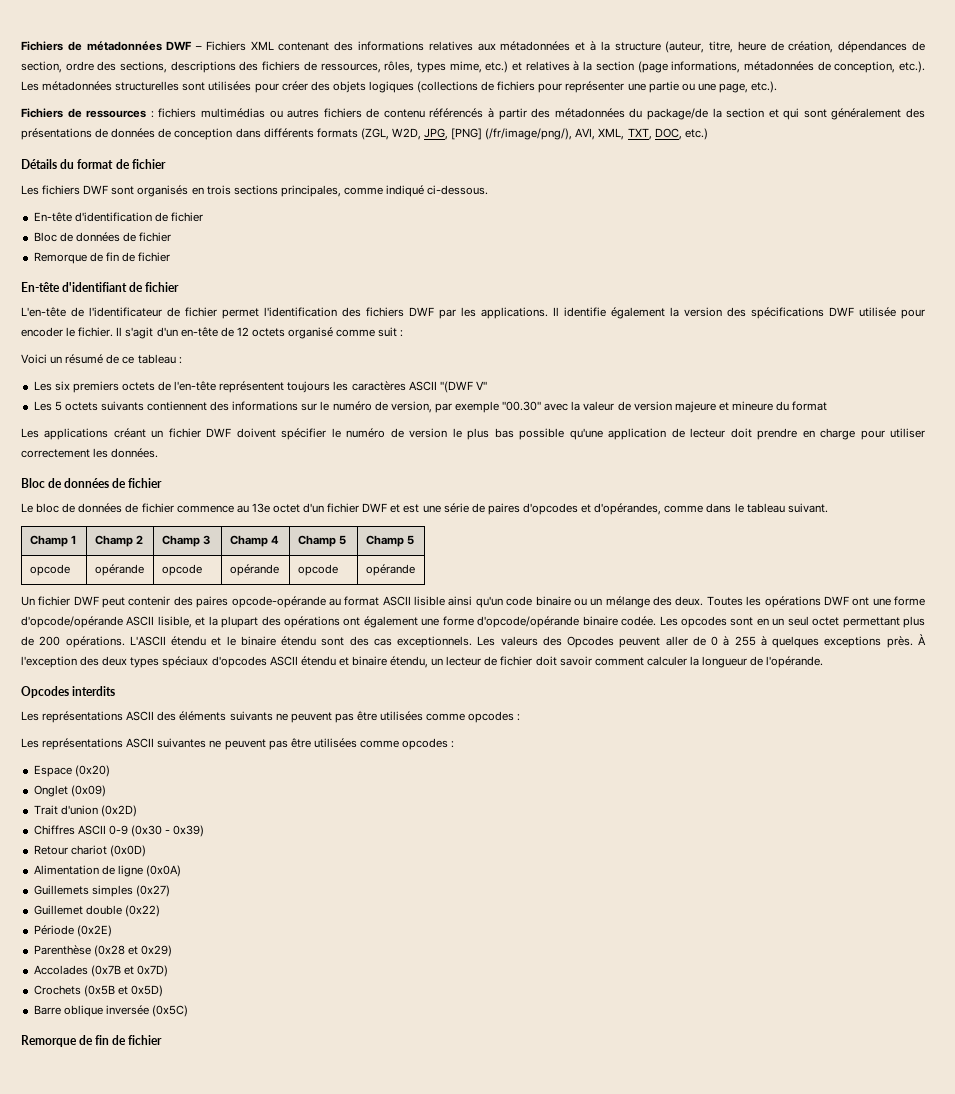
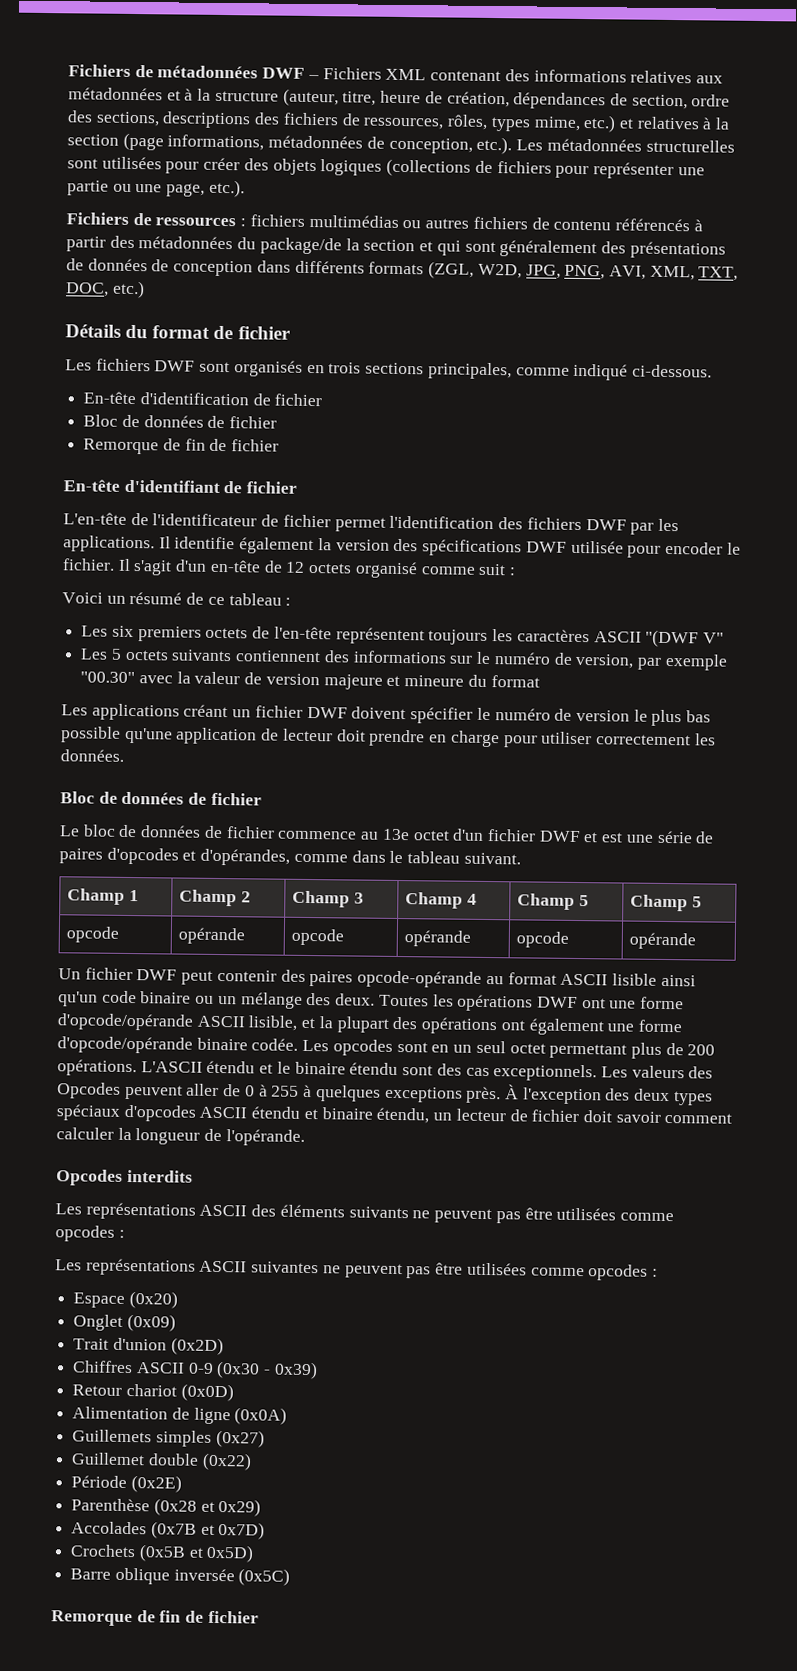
- Fichiers de ressources : fichiers multimédias ou autres fichiers de contenu référencés à partir des métadonnées du package/de la section et qui sont généralement des présentations de données de conception dans différents formats (ZGL, W2D, JPG, [PNG] (/fr/image/png/), AVI, XML, TXT, DOC, etc.)
+ Fichiers de ressources : fichiers multimédias ou autres fichiers de contenu référencés à partir des métadonnées du package/de la section et qui sont généralement des présentations de données de conception dans différents formats (ZGL, W2D, JPG, PNG, AVI, XML, TXT, DOC, etc.)

